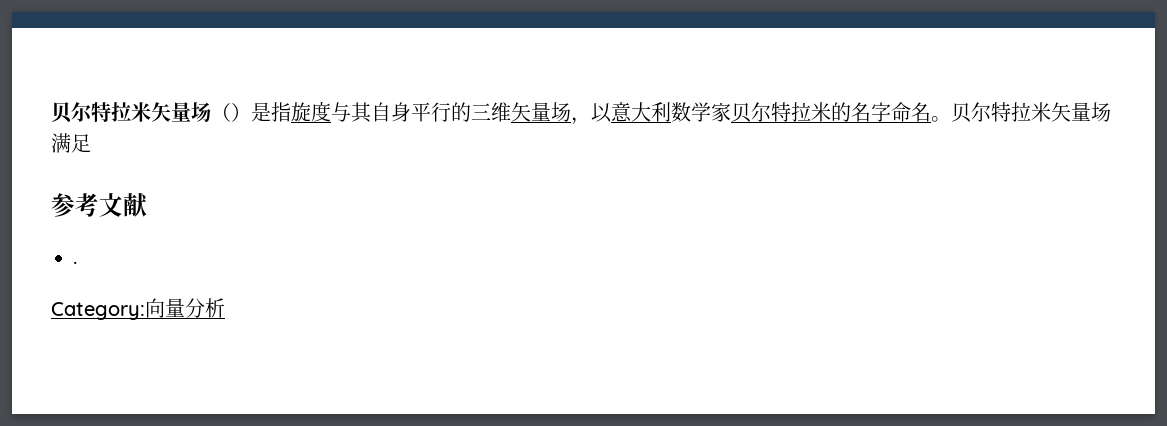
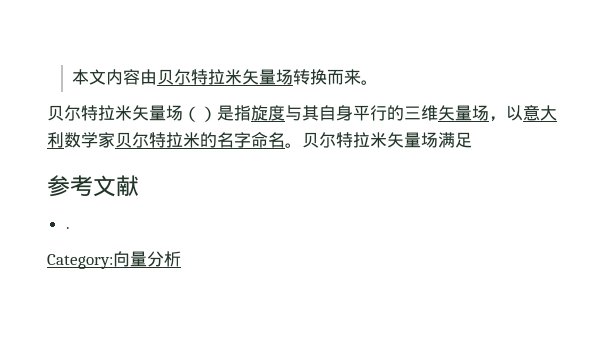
+ 本文内容由贝尔特拉米矢量场转换而来。

